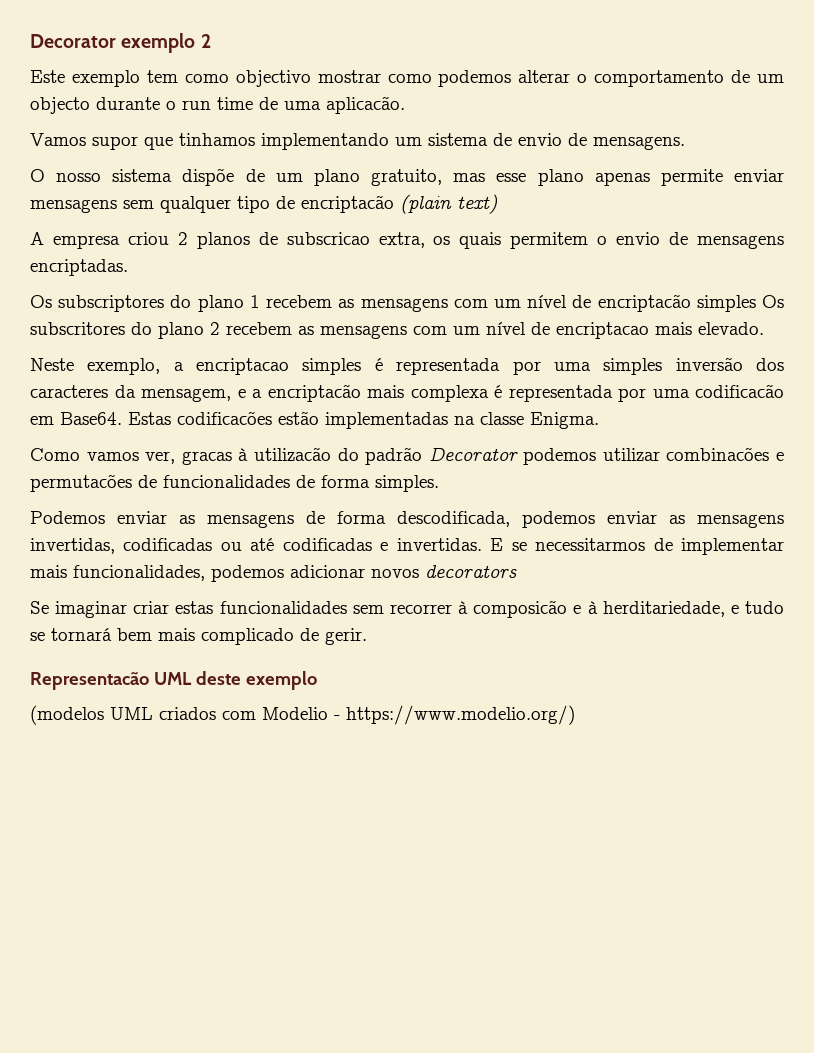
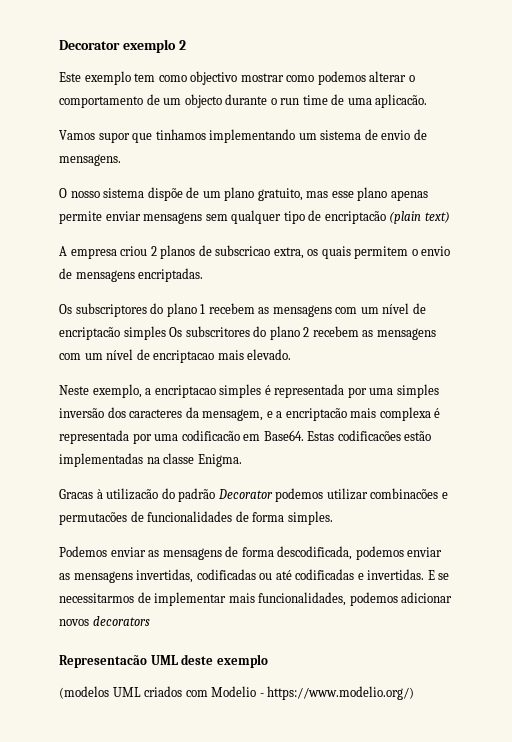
- Como vamos ver, gracas à utilizacão do padrão Decorator podemos utilizar combinacões e permutacões de funcionalidades de forma simples.
+ Gracas à utilizacão do padrão Decorator podemos utilizar combinacões e permutacões de funcionalidades de forma simples.
- Se imaginar criar estas funcionalidades sem recorrer à composicão e à herditariedade, e tudo se tornará bem mais complicado de gerir.

